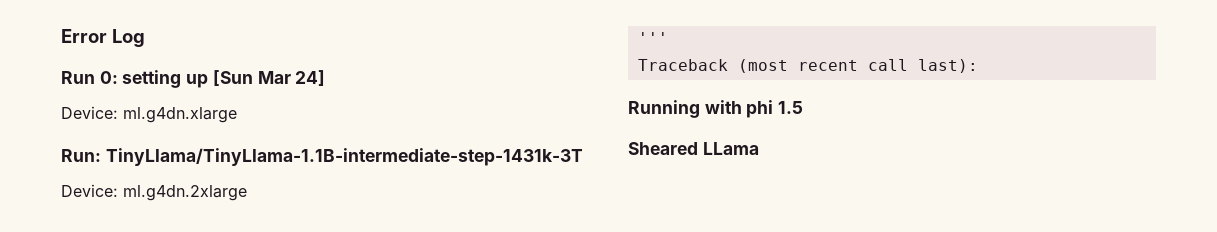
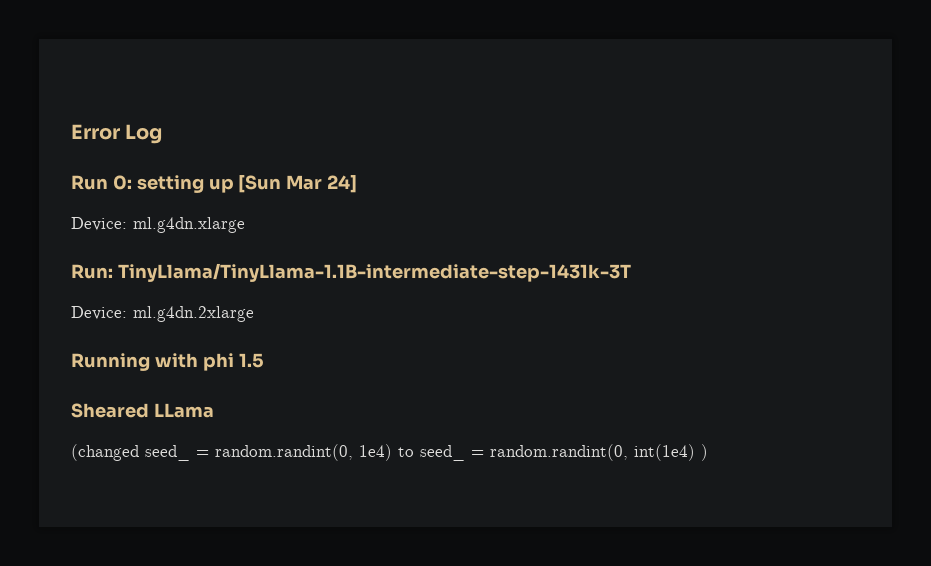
- '''
- Traceback (most recent call last):
+ (changed seed_ = random.randint(0, 1e4) to seed_ = random.randint(0, int(1e4) )

